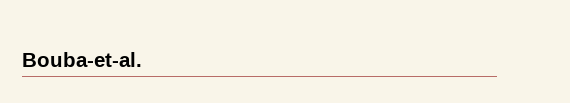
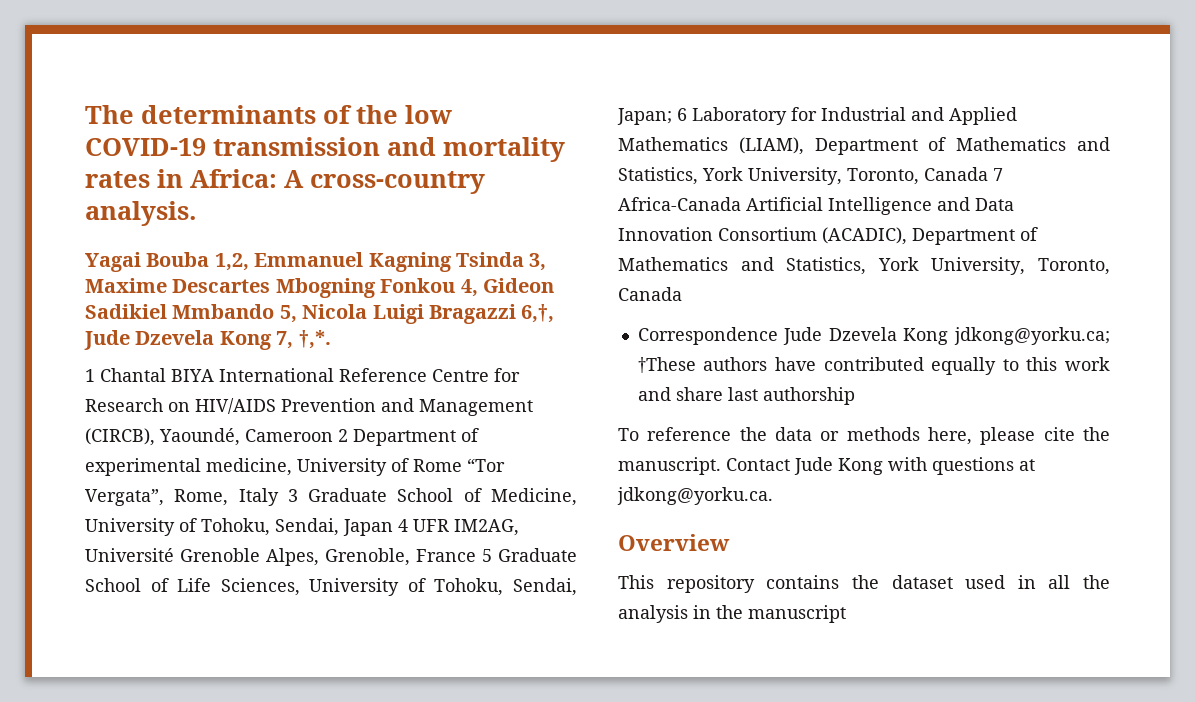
- Bouba-et-al.
+ The determinants of the low COVID-19 transmission and mortality rates in Africa: A cross-country analysis.
+ Yagai Bouba 1,2, Emmanuel Kagning Tsinda 3, Maxime Descartes Mbogning Fonkou 4, Gideon Sadikiel Mmbando 5, Nicola Luigi Bragazzi 6,†, Jude Dzevela Kong 7, †,*.
+ 1 Chantal BIYA International Reference Centre for Research on HIV/AIDS Prevention and Management (CIRCB), Yaoundé, Cameroon 2 Department of experimental medicine, University of Rome “Tor Vergata”, Rome, Italy 3 Graduate School of Medicine, University of Tohoku, Sendai, Japan 4 UFR IM2AG, Université Grenoble Alpes, Grenoble, France 5 Graduate School of Life Sciences, University of Tohoku, Sendai, Japan; 6 Laboratory for Industrial and Applied Mathematics (LIAM), Department of Mathematics and Statistics, York University, Toronto, Canada 7 Africa-Canada Artificial Intelligence and Data Innovation Consortium (ACADIC), Department of Mathematics and Statistics, York University, Toronto, Canada
+ Correspondence Jude Dzevela Kong jdkong@yorku.ca; †These authors have contributed equally to this work and share last authorship
+ To reference the data or methods here, please cite the manuscript. Contact Jude Kong with questions at jdkong@yorku.ca.
+ Overview
+ This repository contains the dataset used in all the analysis in the manuscript

